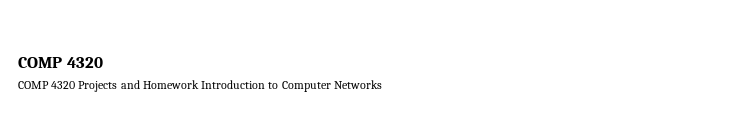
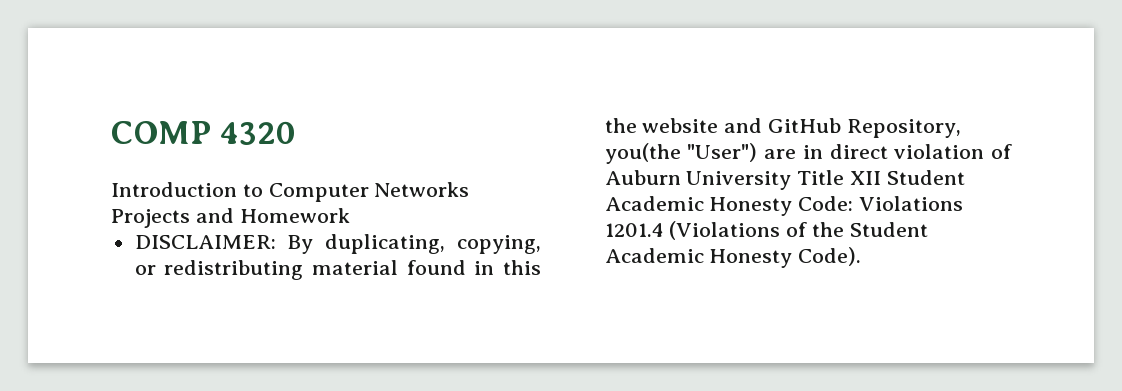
- COMP 4320 Projects and Homework Introduction to Computer Networks
+ Introduction to Computer Networks Projects and Homework
+ DISCLAIMER: By duplicating, copying, or redistributing material found in this the website and GitHub Repository, you(the "User") are in direct violation of Auburn University Title XII Student Academic Honesty Code: Violations 1201.4 (Violations of the Student Academic Honesty Code).

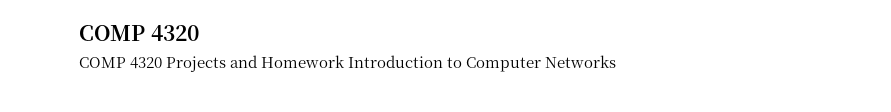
- Introduction to Computer Networks Projects and Homework
- DISCLAIMER: By duplicating, copying, or redistributing material found in this the website and GitHub Repository, you(the "User") are in direct violation of Auburn University Title XII Student Academic Honesty Code: Violations 1201.4 (Violations of the Student Academic Honesty Code).
+ COMP 4320 Projects and Homework Introduction to Computer Networks

